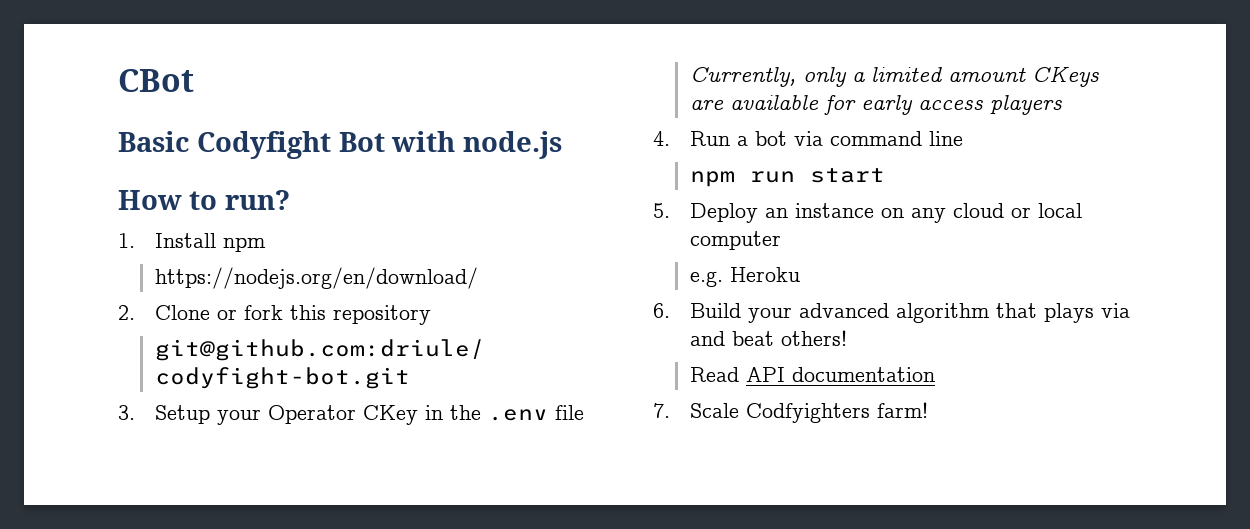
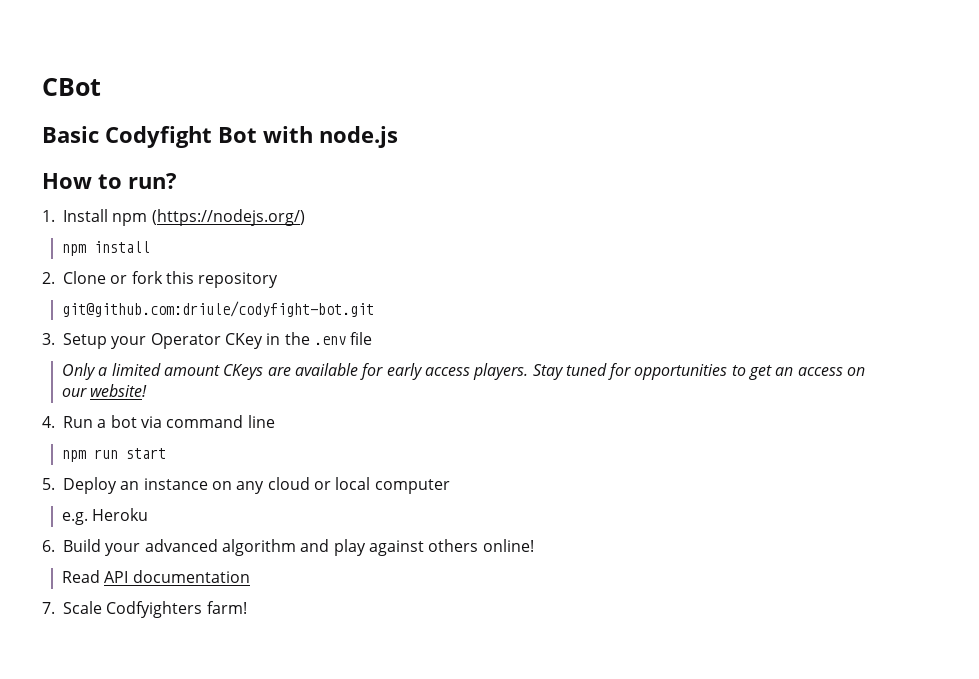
- 1. Install npm
- https://nodejs.org/en/download/
+ 1. Install npm (https://nodejs.org/)
+ npm install
- Currently, only a limited amount CKeys are available for early access players
+ Only a limited amount CKeys are available for early access players. Stay tuned for opportunities to get an access on our website!
- 6. Build your advanced algorithm that plays via and beat others!
+ 6. Build your advanced algorithm and play against others online!

